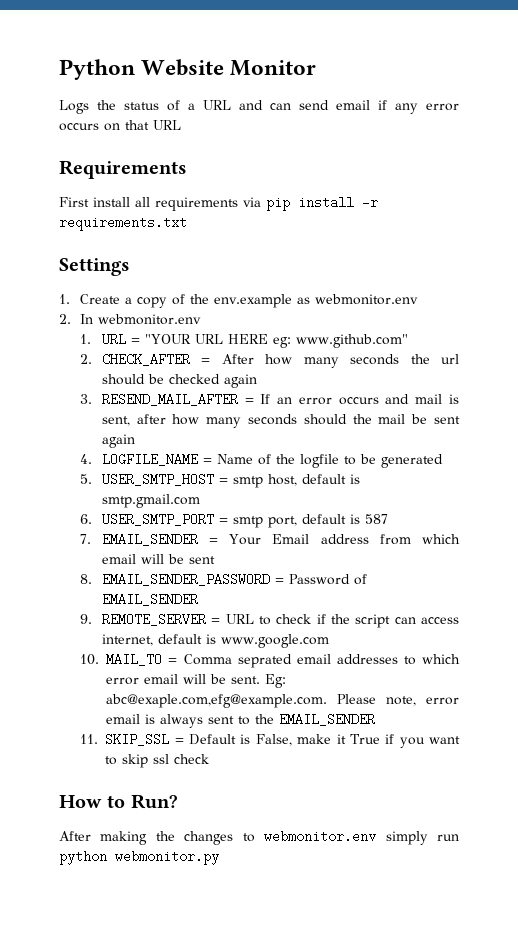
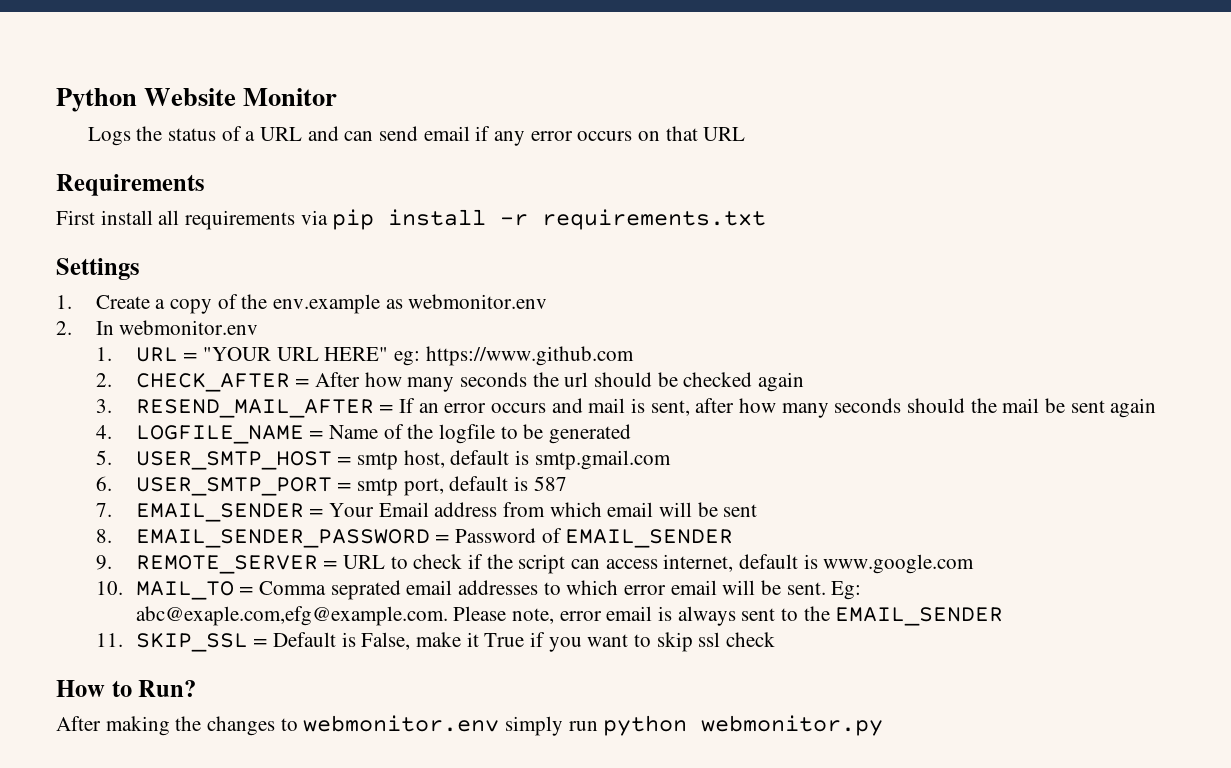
- 1. URL = "YOUR URL HERE eg: www.github.com"
+ 1. URL = "YOUR URL HERE" eg: https://www.github.com

